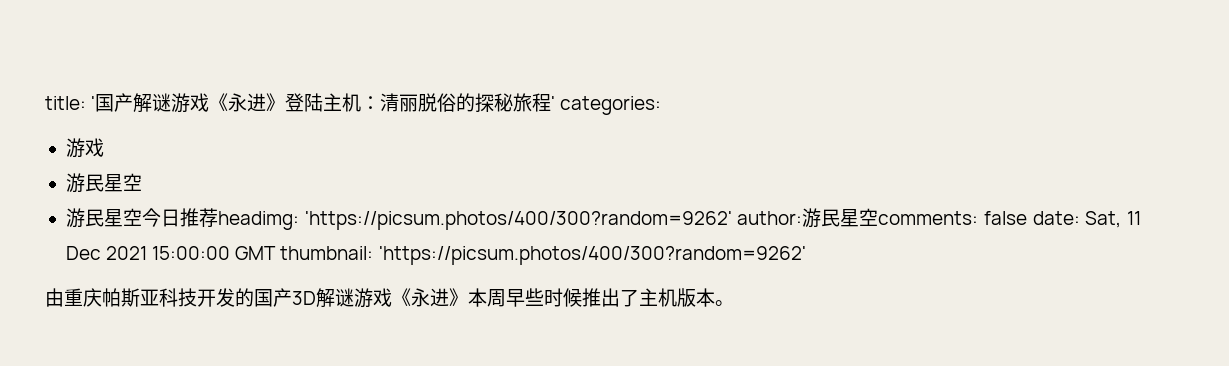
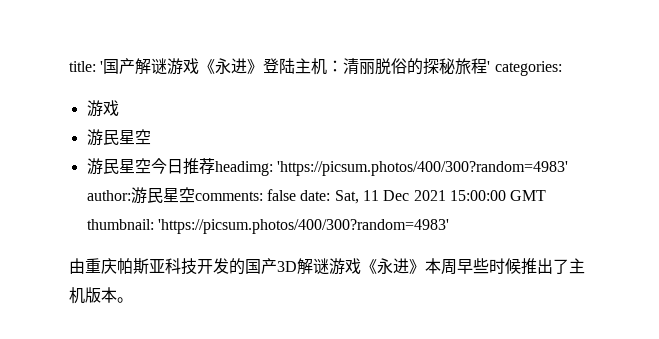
- 游民星空今日推荐headimg: 'https://picsum.photos/400/300?random=9262' author:游民星空comments: false date: Sat, 11 Dec 2021 15:00:00 GMT thumbnail: 'https://picsum.photos/400/300?random=9262'
+ 游民星空今日推荐headimg: 'https://picsum.photos/400/300?random=4983' author:游民星空comments: false date: Sat, 11 Dec 2021 15:00:00 GMT thumbnail: 'https://picsum.photos/400/300?random=4983'

